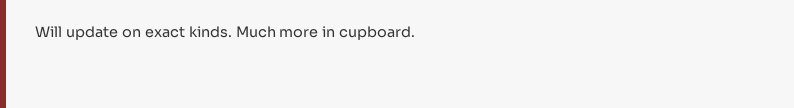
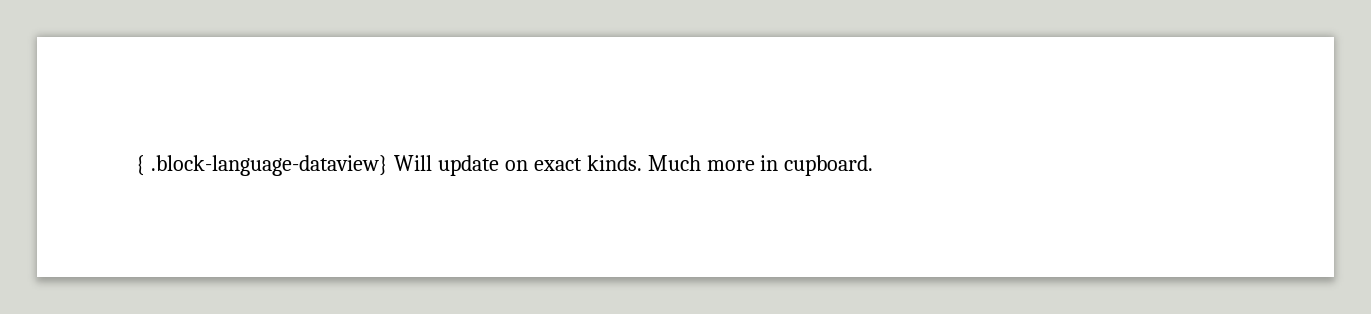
- Will update on exact kinds.
+ { .block-language-dataview} Will update on exact kinds.

